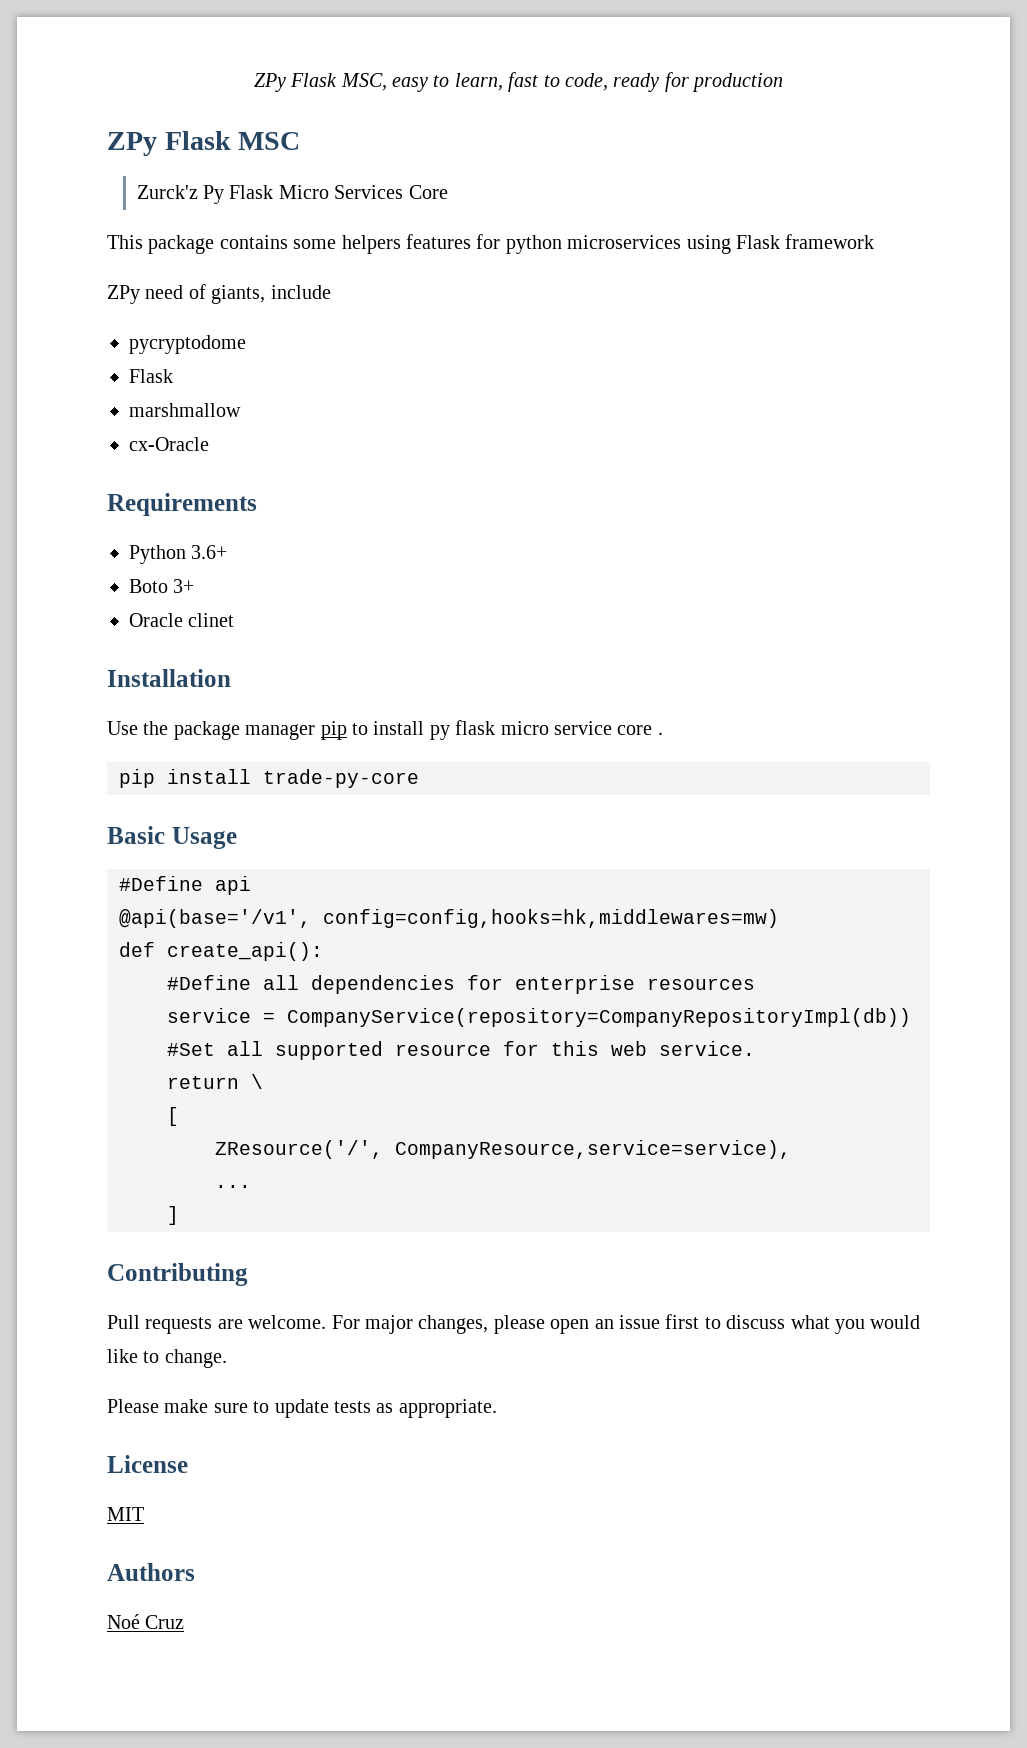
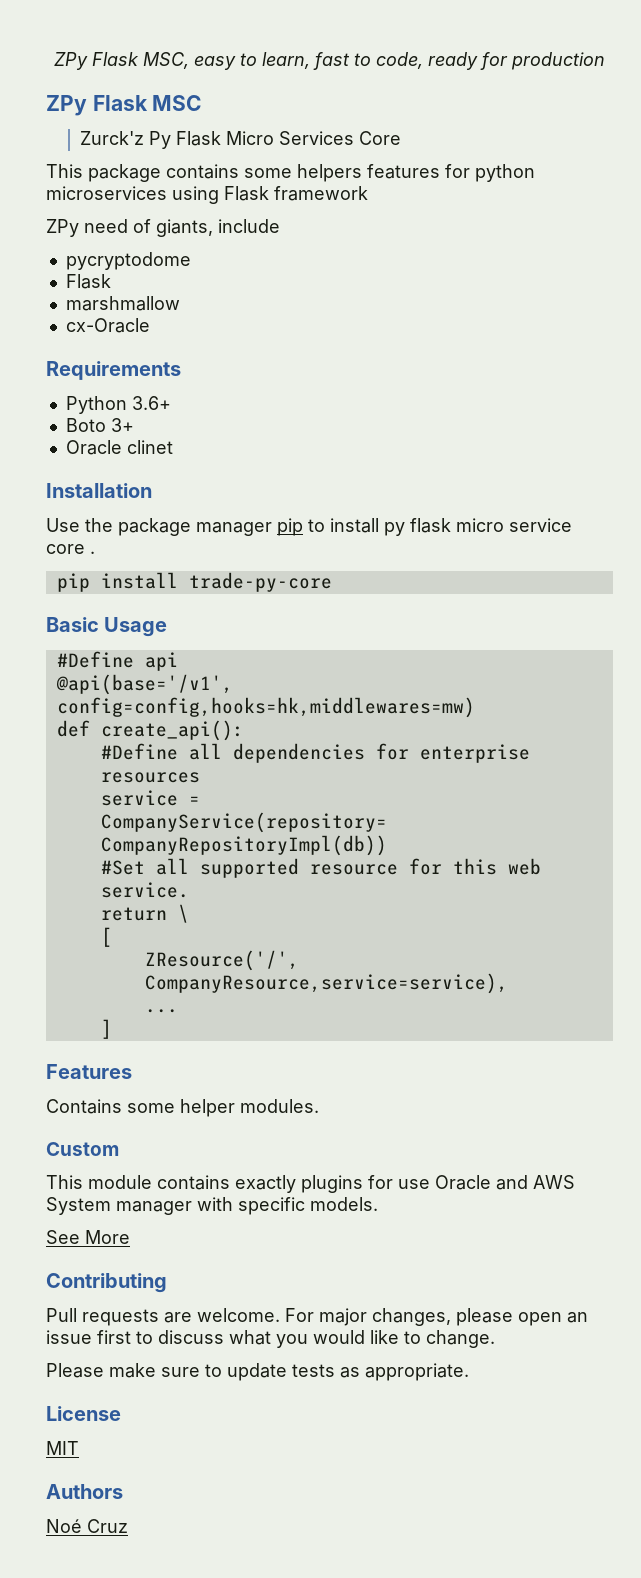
+ Features
+ Contains some helper modules.
+ Custom
+ This module contains exactly plugins for use Oracle and AWS System manager with specific models.
+ See More

